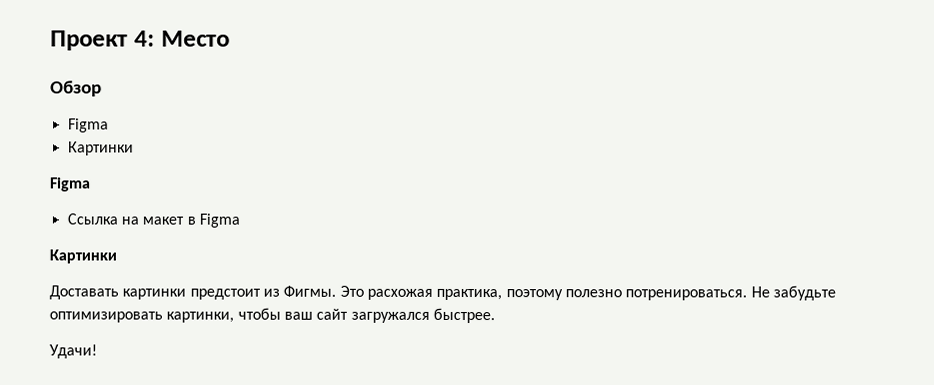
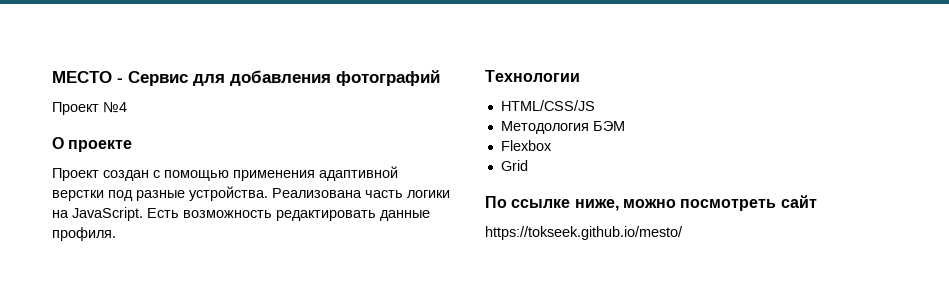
- Проект 4: Место
- Обзор
- Figma
- Картинки
- Figma
- Ссылка на макет в Figma
- Картинки
- Доставать картинки предстоит из Фигмы. Это расхожая практика, поэтому полезно потренироваться. Не забудьте оптимизировать картинки, чтобы ваш сайт загружался быстрее.
- Удачи!
+ МЕСТО - Сервис для добавления фотографий
+ Проект №4
+ О проекте
+ Проект создан с помощью применения адаптивной верстки под разные устройства. Реализована часть логики на JavaScript. Есть возможность редактировать данные профиля.
+ Технологии
+ HTML/CSS/JS
+ Методология БЭМ
+ Flexbox
+ Grid
+ По ссылке ниже, можно посмотреть сайт
+ https://tokseek.github.io/mesto/

